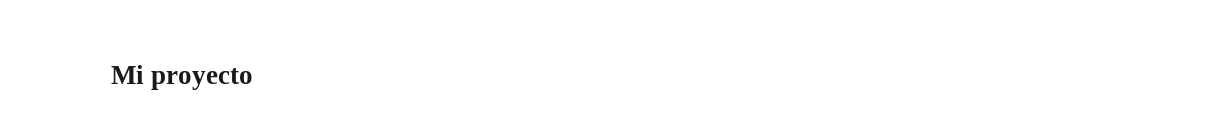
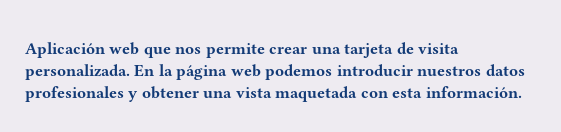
- Mi proyecto
+ Aplicación web que nos permite crear una tarjeta de visita personalizada. En la página web podemos introducir nuestros datos profesionales y obtener una vista maquetada con esta información.

